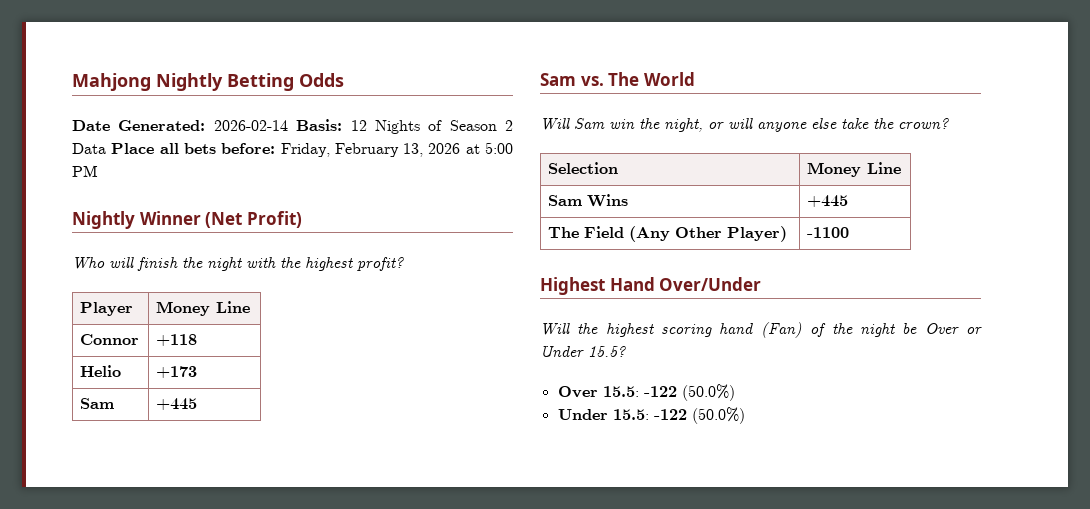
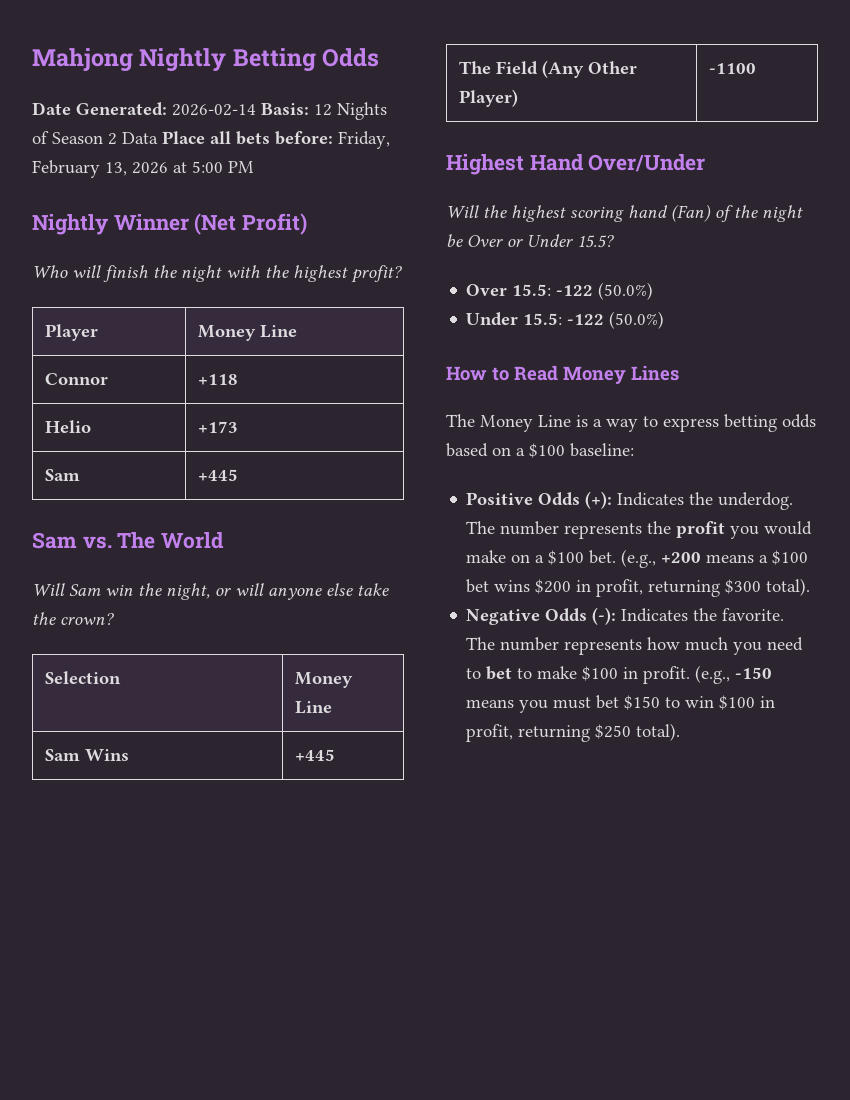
+ How to Read Money Lines
+ The Money Line is a way to express betting odds based on a $100 baseline:
+ Positive Odds (+): Indicates the underdog. The number represents the profit you would make on a $100 bet. (e.g., +200 means a $100 bet wins $200 in profit, returning $300 total).
+ Negative Odds (-): Indicates the favorite. The number represents how much you need to bet to make $100 in profit. (e.g., -150 means you must bet $150 to win $100 in profit, returning $250 total).

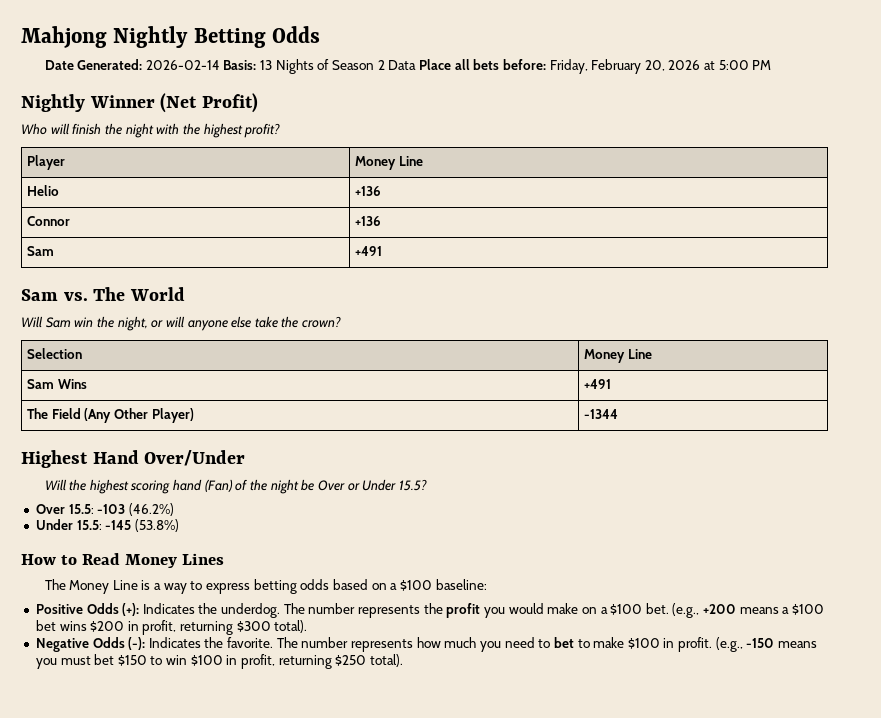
- Date Generated: 2026-02-14 Basis: 12 Nights of Season 2 Data Place all bets before: Friday, February 13, 2026 at 5:00 PM
+ Date Generated: 2026-02-14 Basis: 13 Nights of Season 2 Data Place all bets before: Friday, February 20, 2026 at 5:00 PM
+ Helio | +136
- Connor | +118
- Helio | +173
+ Connor | +136
- Sam | +445
+ Sam | +491
- Sam Wins | +445
+ Sam Wins | +491
- The Field (Any Other Player) | -1100
+ The Field (Any Other Player) | -1344
- Over 15.5: -122 (50.0%)
+ Over 15.5: -103 (46.2%)
- Under 15.5: -122 (50.0%)
+ Under 15.5: -145 (53.8%)

